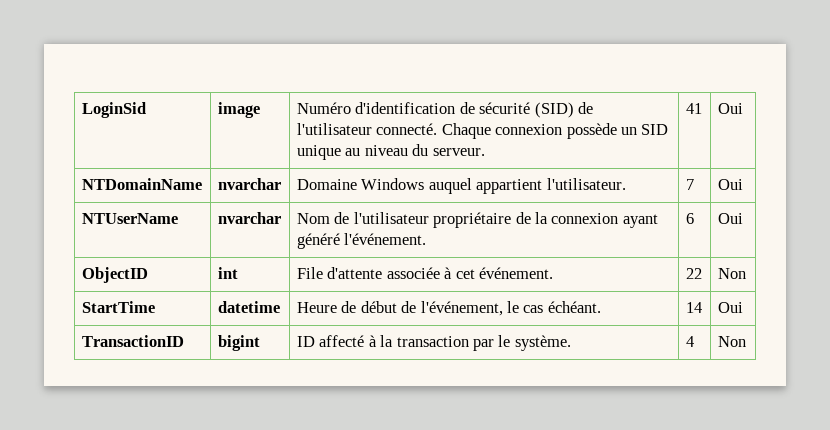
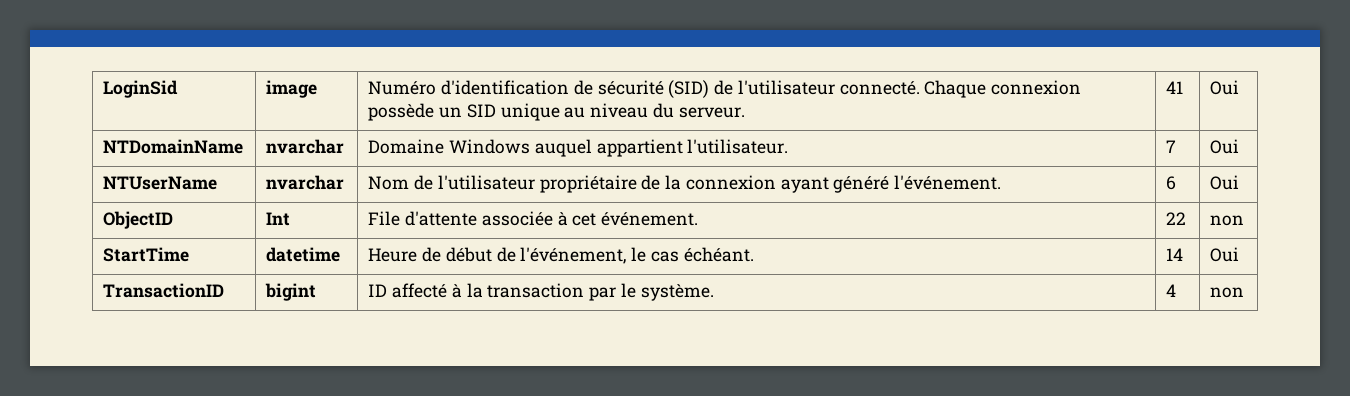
- ObjectID | int | File d'attente associée à cet événement. | 22 | Non
+ ObjectID | Int | File d'attente associée à cet événement. | 22 | non
- TransactionID | bigint | ID affecté à la transaction par le système. | 4 | Non
+ TransactionID | bigint | ID affecté à la transaction par le système. | 4 | non

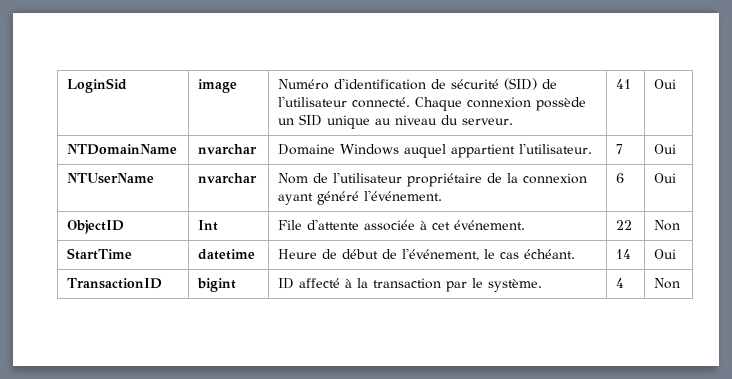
- ObjectID | Int | File d'attente associée à cet événement. | 22 | non
+ ObjectID | Int | File d'attente associée à cet événement. | 22 | Non
- TransactionID | bigint | ID affecté à la transaction par le système. | 4 | non
+ TransactionID | bigint | ID affecté à la transaction par le système. | 4 | Non

